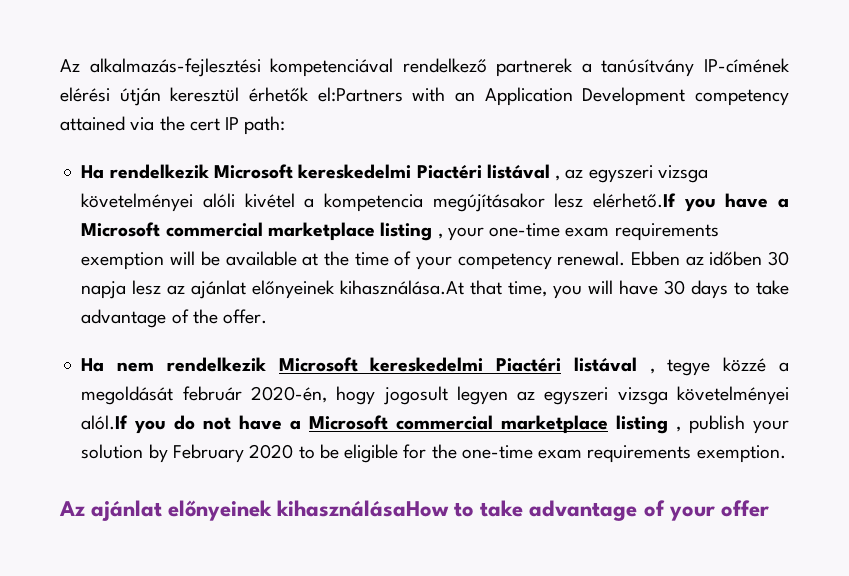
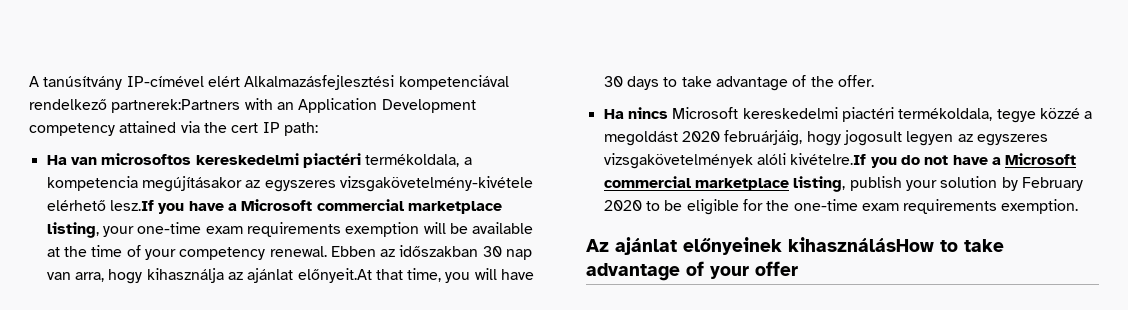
- Az alkalmazás-fejlesztési kompetenciával rendelkező partnerek a tanúsítvány IP-címének elérési útján keresztül érhetők el:Partners with an Application Development competency attained via the cert IP path:
+ A tanúsítvány IP-címével elért Alkalmazásfejlesztési kompetenciával rendelkező partnerek:Partners with an Application Development competency attained via the cert IP path:
- Ha rendelkezik Microsoft kereskedelmi Piactéri listával , az egyszeri vizsga követelményei alóli kivétel a kompetencia megújításakor lesz elérhető.If you have a Microsoft commercial marketplace listing , your one-time exam requirements exemption will be available at the time of your competency renewal.
+ Ha van microsoftos kereskedelmi piactéri termékoldala, a kompetencia megújításakor az egyszeres vizsgakövetelmény-kivétele elérhető lesz.If you have a Microsoft commercial marketplace listing, your one-time exam requirements exemption will be available at the time of your competency renewal.
- Ebben az időben 30 napja lesz az ajánlat előnyeinek kihasználása.At that time, you will have 30 days to take advantage of the offer.
+ Ebben az időszakban 30 nap van arra, hogy kihasználja az ajánlat előnyeit.At that time, you will have 30 days to take advantage of the offer.
- Ha nem rendelkezik Microsoft kereskedelmi Piactéri listával , tegye közzé a megoldását február 2020-én, hogy jogosult legyen az egyszeri vizsga követelményei alól.If you do not have a Microsoft commercial marketplace listing , publish your solution by February 2020 to be eligible for the one-time exam requirements exemption.
+ Ha nincs Microsoft kereskedelmi piactéri termékoldala, tegye közzé a megoldást 2020 februárjáig, hogy jogosult legyen az egyszeres vizsgakövetelmények alóli kivételre.If you do not have a Microsoft commercial marketplace listing, publish your solution by February 2020 to be eligible for the one-time exam requirements exemption.
- Az ajánlat előnyeinek kihasználásaHow to take advantage of your offer
+ Az ajánlat előnyeinek kihasználásHow to take advantage of your offer

